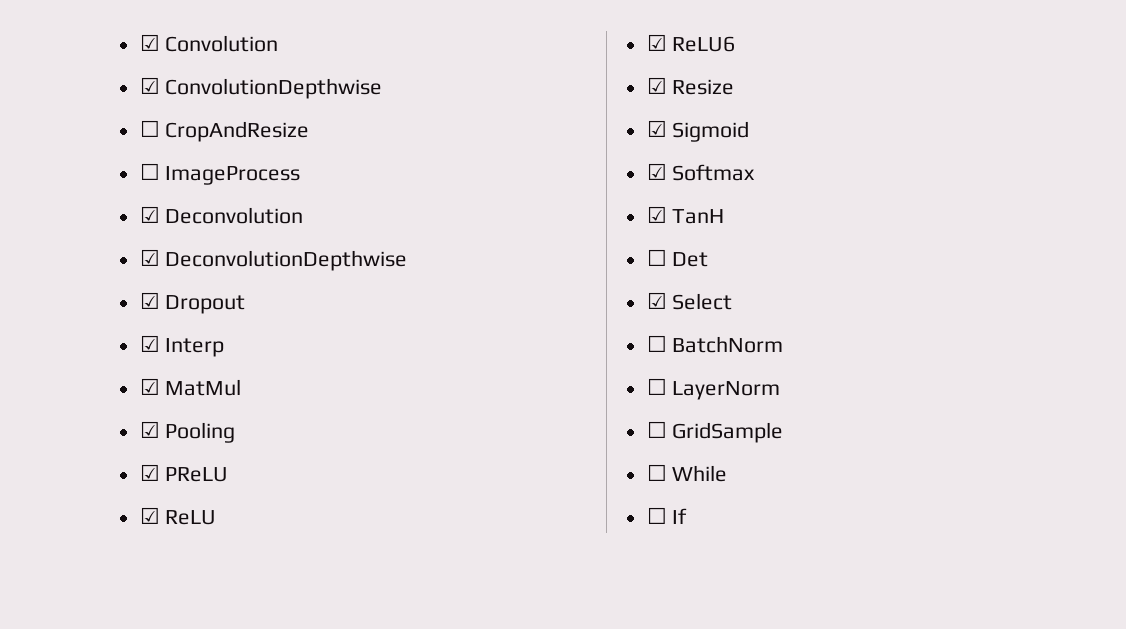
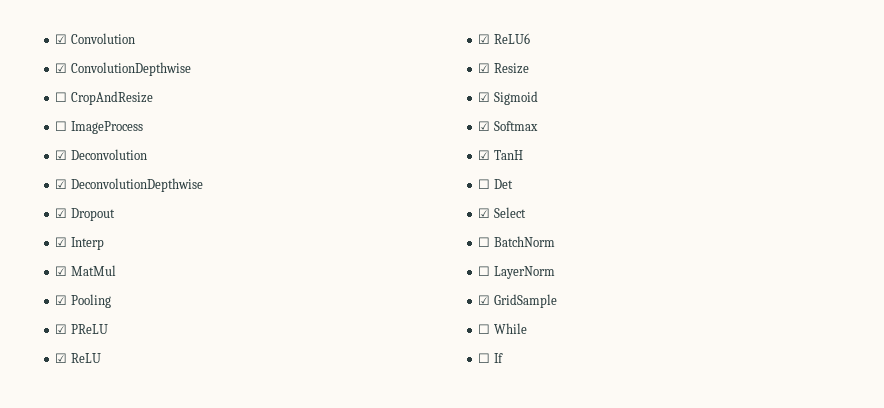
- ☐ GridSample
+ ☑ GridSample

